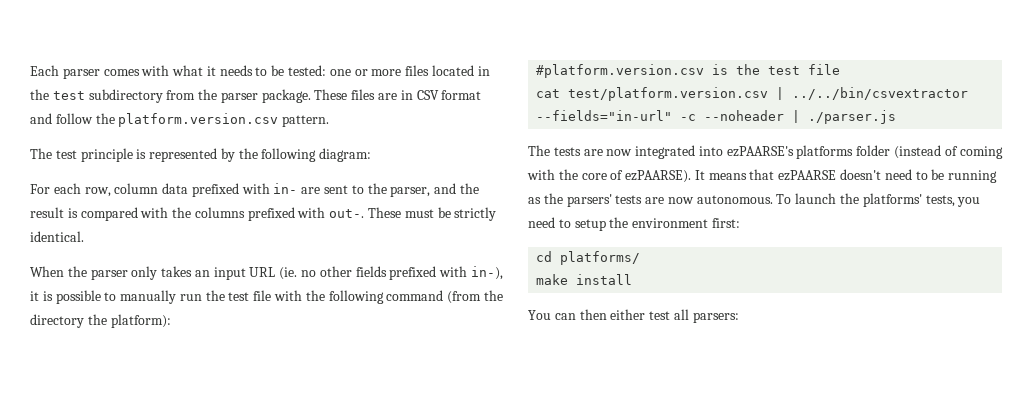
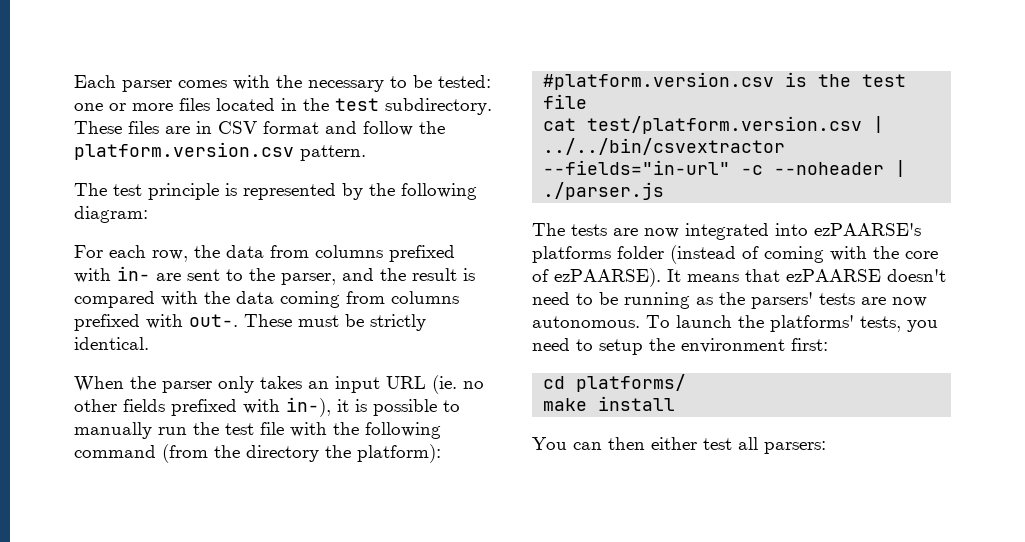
- Each parser comes with what it needs to be tested: one or more files located in the test subdirectory from the parser package.
+ Each parser comes with the necessary to be tested: one or more files located in the test subdirectory.
- For each row, column data prefixed with in- are sent to the parser, and the result is compared with the columns prefixed with out-.
+ For each row, the data from columns prefixed with in- are sent to the parser, and the result is compared with the data coming from columns prefixed with out-.

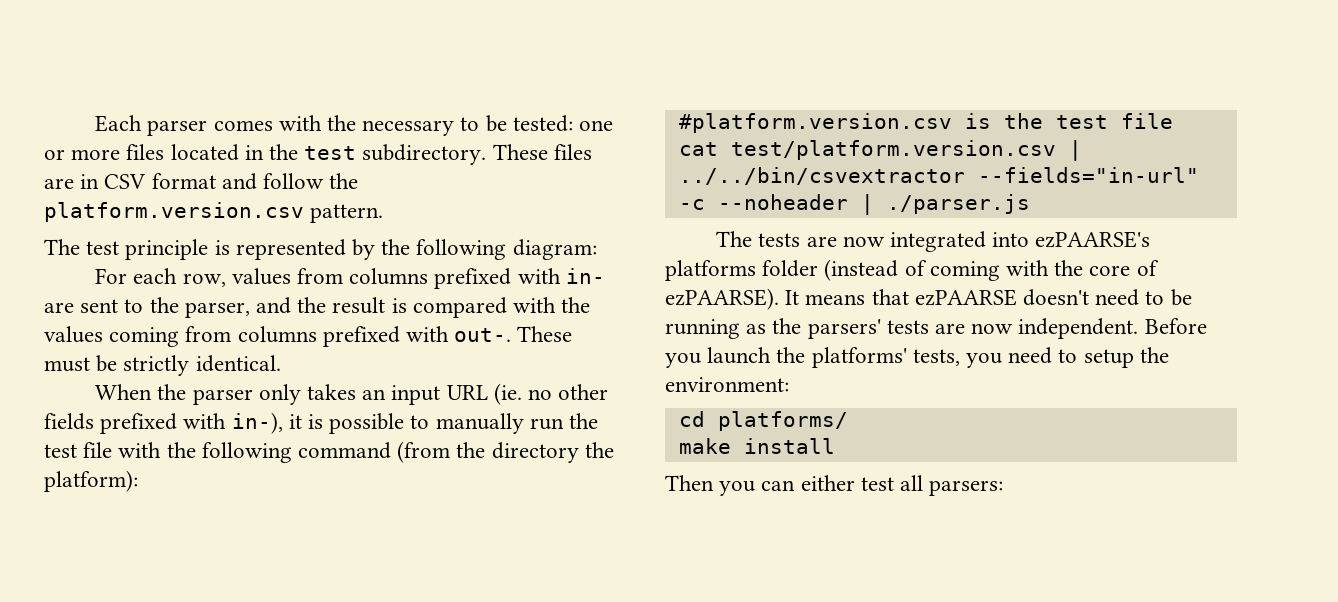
- For each row, the data from columns prefixed with in- are sent to the parser, and the result is compared with the data coming from columns prefixed with out-.
+ For each row, values from columns prefixed with in- are sent to the parser, and the result is compared with the values coming from columns prefixed with out-.
- It means that ezPAARSE doesn't need to be running as the parsers' tests are now autonomous. To launch the platforms' tests, you need to setup the environment first:
+ It means that ezPAARSE doesn't need to be running as the parsers' tests are now independent. Before you launch the platforms' tests, you need to setup the environment:
- You can then either test all parsers:
+ Then you can either test all parsers:

